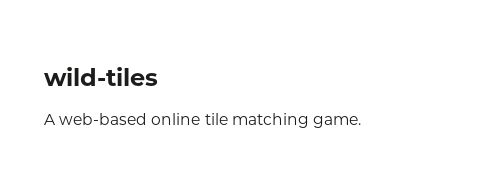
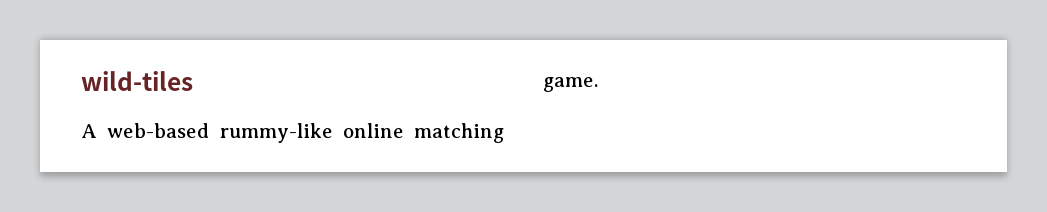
- A web-based online tile matching game.
+ A web-based rummy-like online matching game.

